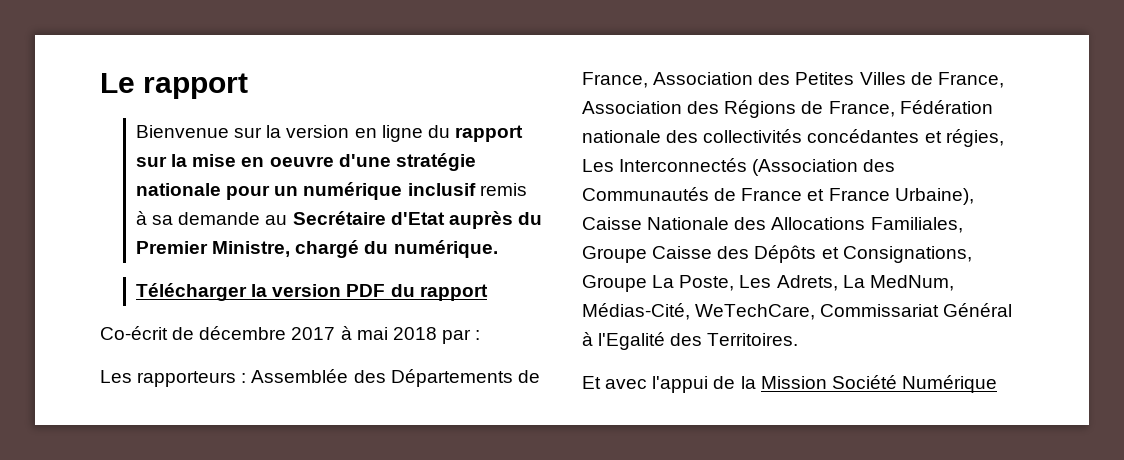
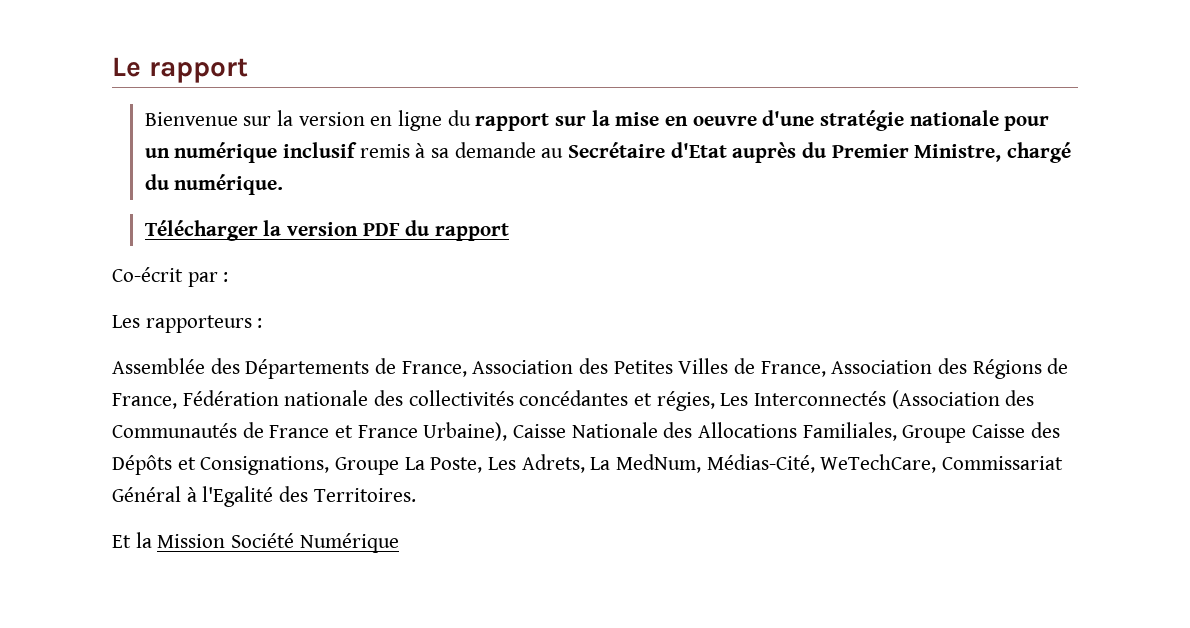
- Co-écrit de décembre 2017 à mai 2018 par :
+ Co-écrit par :
- Les rapporteurs : Assemblée des Départements de France, Association des Petites Villes de France, Association des Régions de France, Fédération nationale des collectivités concédantes et régies, Les Interconnectés (Association des Communautés de France et France Urbaine), Caisse Nationale des Allocations Familiales, Groupe Caisse des Dépôts et Consignations, Groupe La Poste, Les Adrets, La MedNum, Médias-Cité, WeTechCare, Commissariat Général à l'Egalité des Territoires.
+ Les rapporteurs :
+ Assemblée des Départements de France, Association des Petites Villes de France, Association des Régions de France, Fédération nationale des collectivités concédantes et régies, Les Interconnectés (Association des Communautés de France et France Urbaine), Caisse Nationale des Allocations Familiales, Groupe Caisse des Dépôts et Consignations, Groupe La Poste, Les Adrets, La MedNum, Médias-Cité, WeTechCare, Commissariat Général à l'Egalité des Territoires.
- Et avec l'appui de la Mission Société Numérique
+ Et la Mission Société Numérique

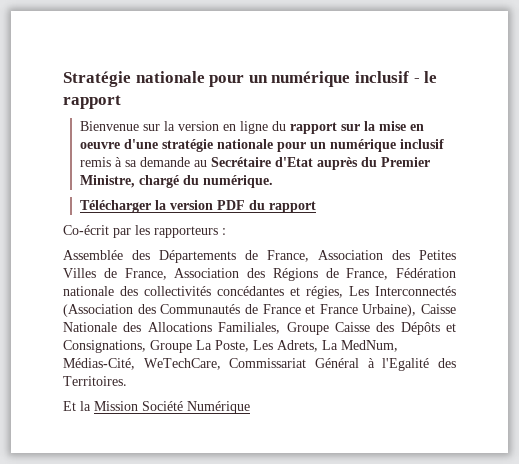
- Le rapport
+ Stratégie nationale pour un numérique inclusif - le rapport
- Co-écrit par :
- Les rapporteurs :
+ Co-écrit par les rapporteurs :

